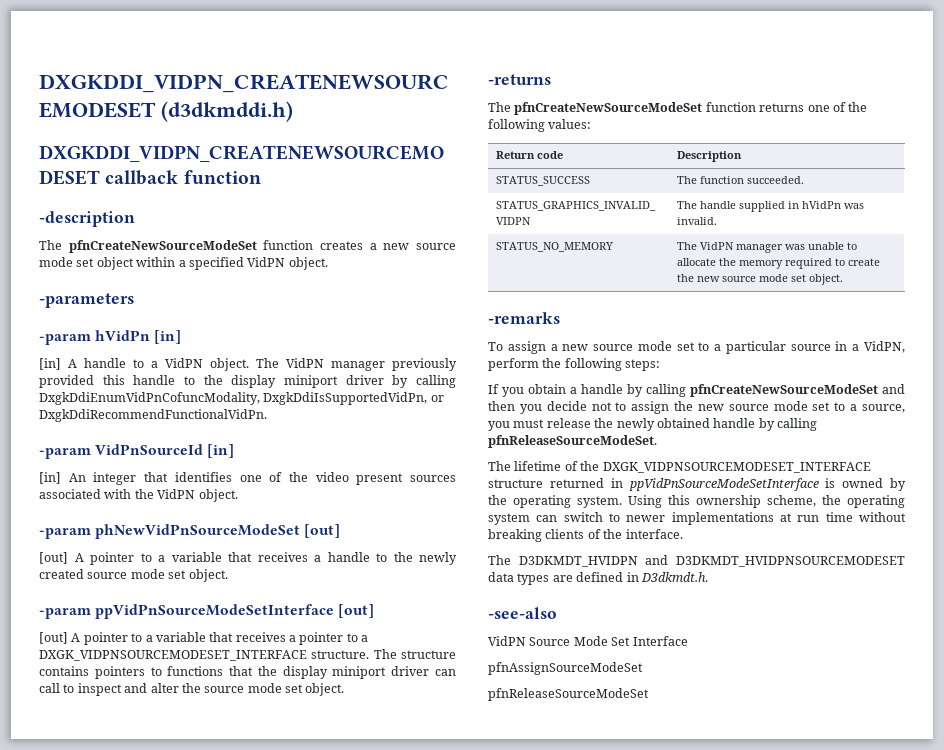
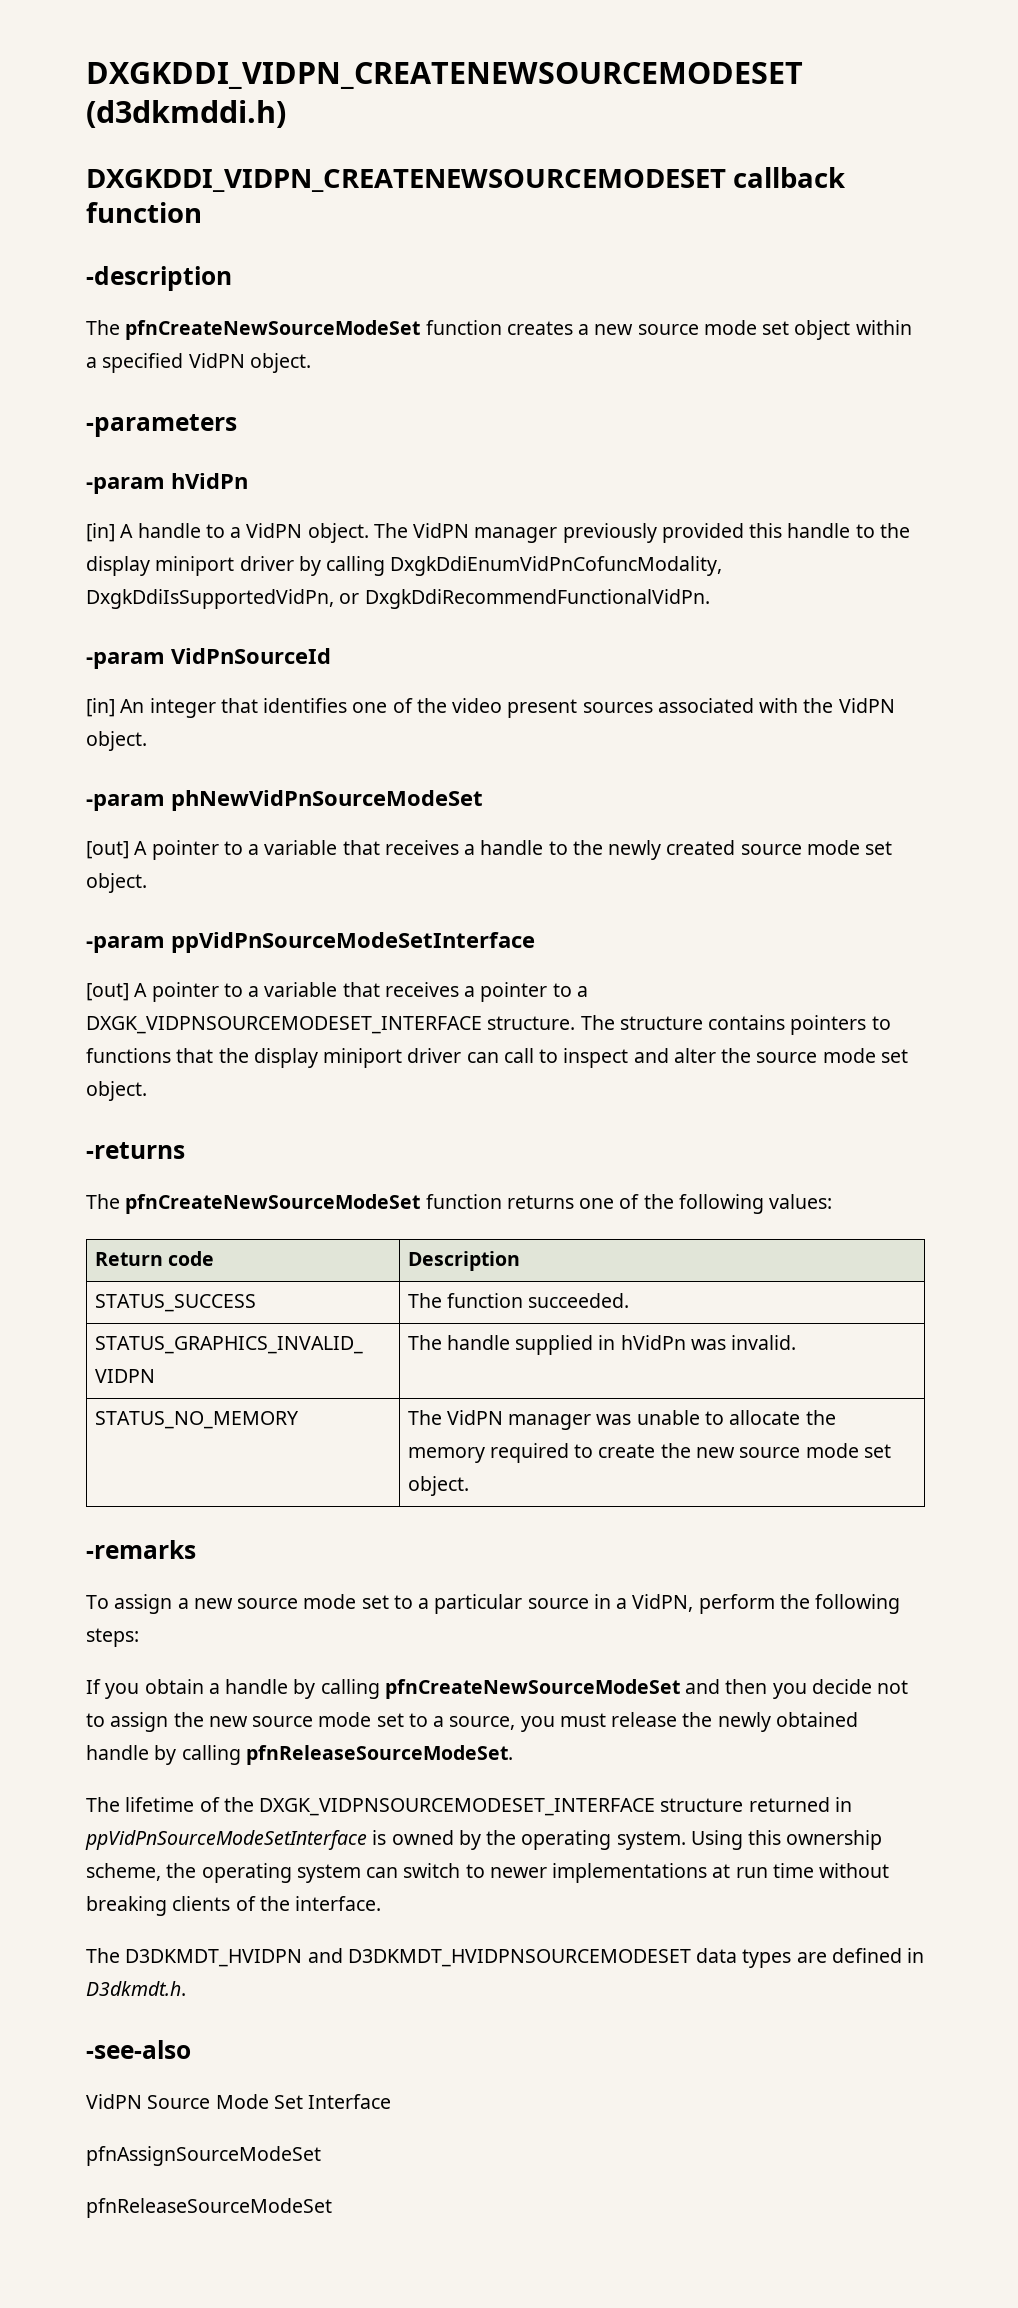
- -param hVidPn [in]
+ -param hVidPn
- -param VidPnSourceId [in]
+ -param VidPnSourceId
- -param phNewVidPnSourceModeSet [out]
+ -param phNewVidPnSourceModeSet
- -param ppVidPnSourceModeSetInterface [out]
+ -param ppVidPnSourceModeSetInterface

